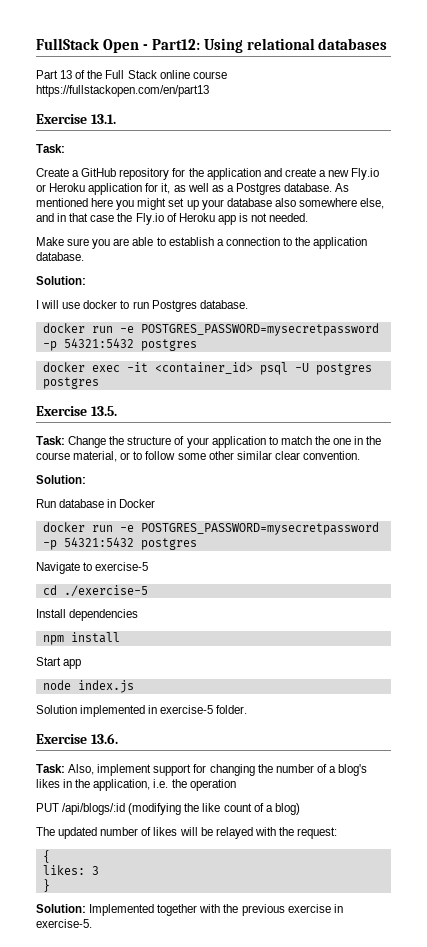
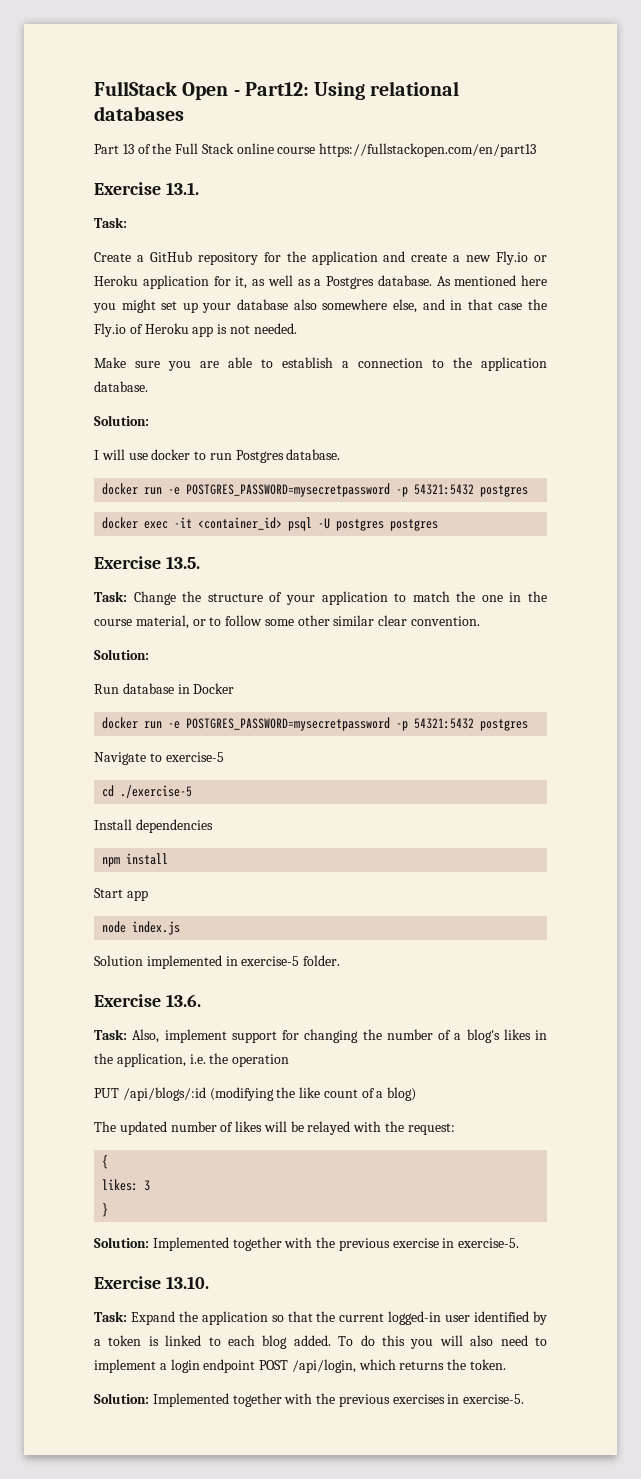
+ Exercise 13.10.
+ Task: Expand the application so that the current logged-in user identified by a token is linked to each blog added. To do this you will also need to implement a login endpoint POST /api/login, which returns the token.
+ Solution: Implemented together with the previous exercises in exercise-5.

